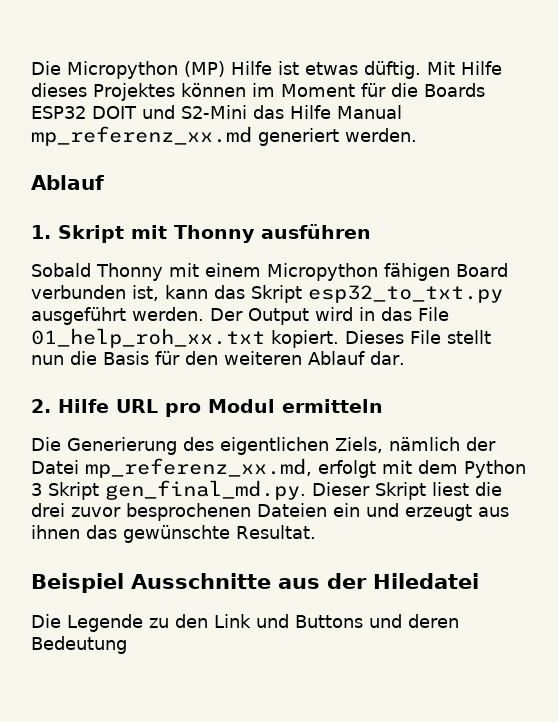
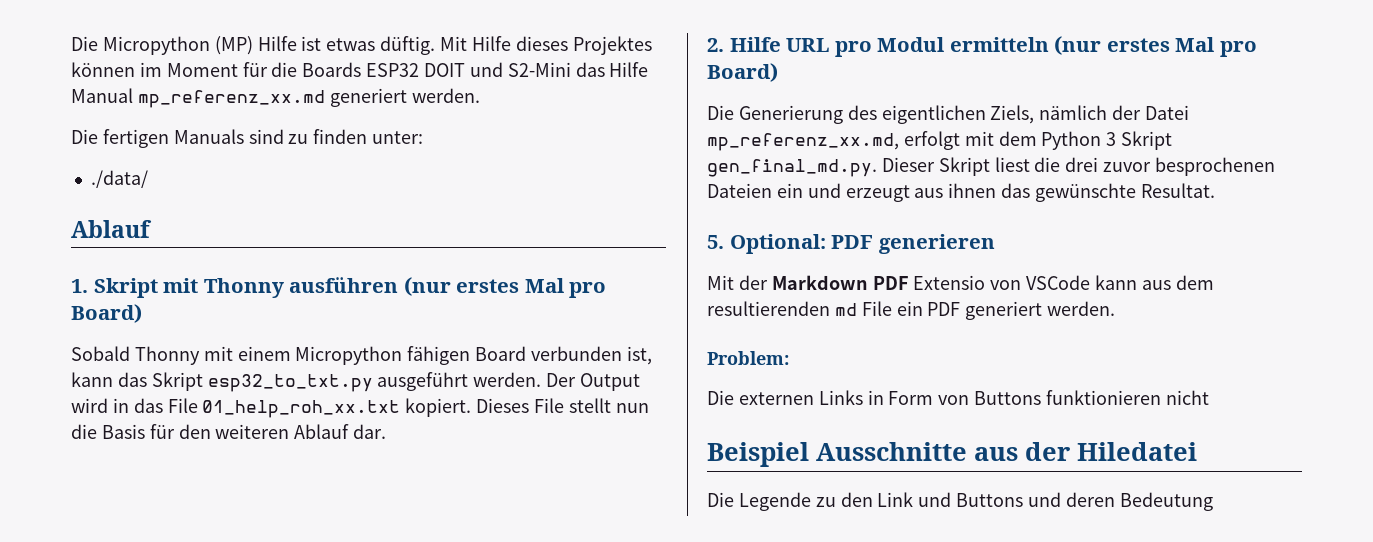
+ Die fertigen Manuals sind zu finden unter:
+ ./data/
- 1. Skript mit Thonny ausführen
+ 1. Skript mit Thonny ausführen (nur erstes Mal pro Board)
- 2. Hilfe URL pro Modul ermitteln
+ 2. Hilfe URL pro Modul ermitteln (nur erstes Mal pro Board)
+ 5. Optional: PDF generieren
+ Mit der Markdown PDF Extensio von VSCode kann aus dem resultierenden md File ein PDF generiert werden.
+ Problem:
+ Die externen Links in Form von Buttons funktionieren nicht

